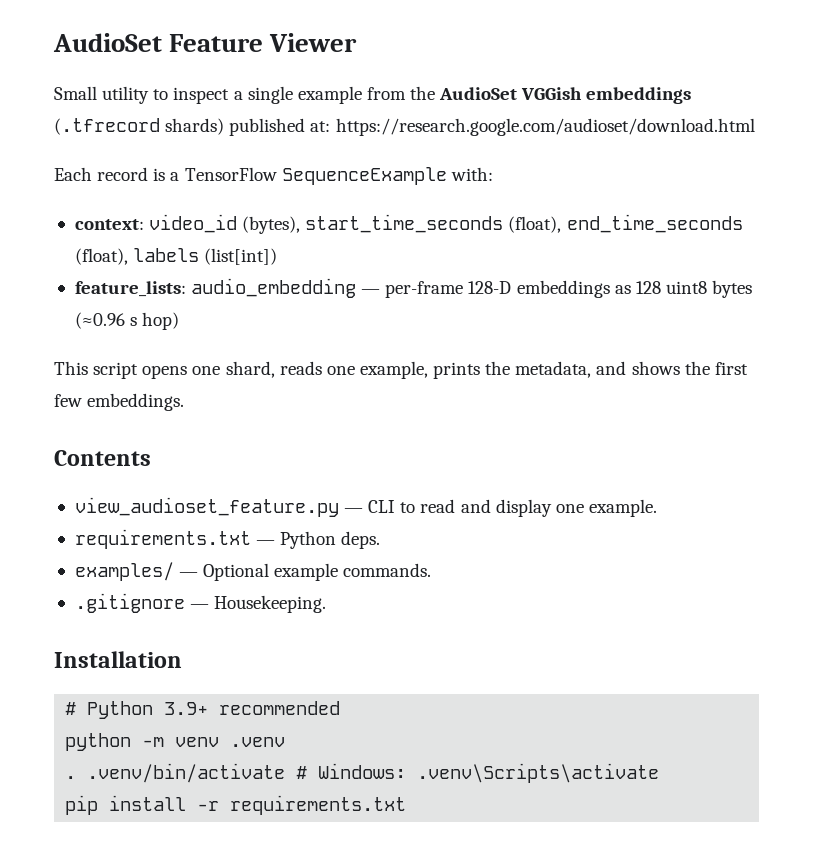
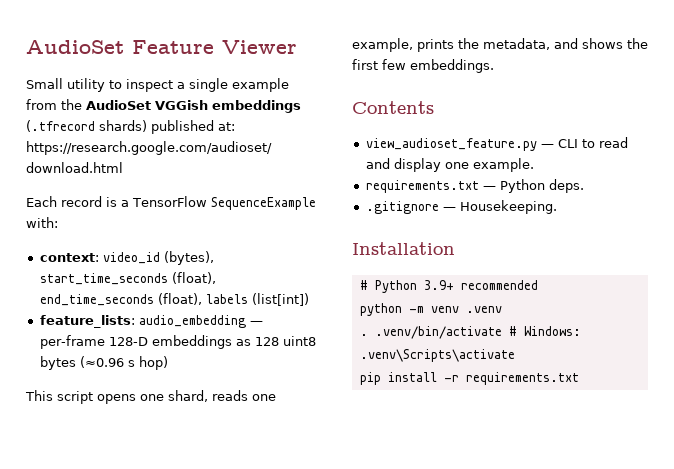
- examples/ — Optional example commands.

